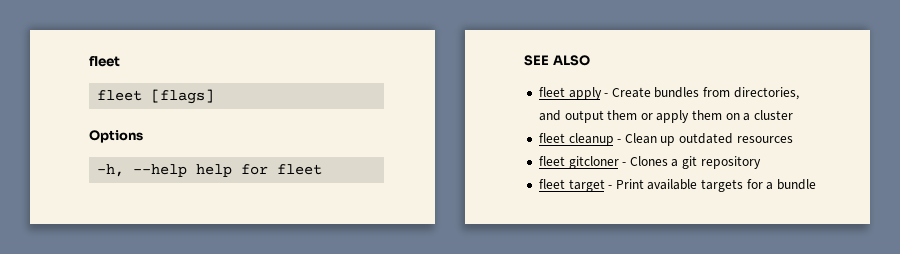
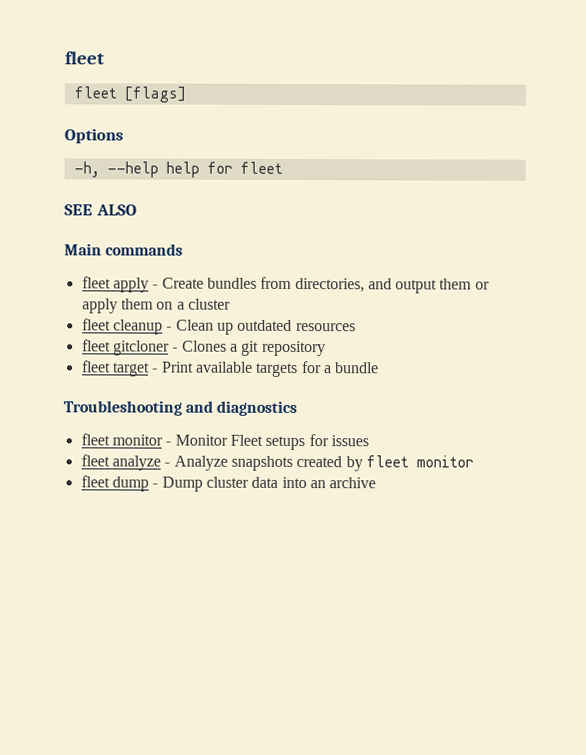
+ Main commands
+ Troubleshooting and diagnostics
+ fleet monitor - Monitor Fleet setups for issues
+ fleet analyze - Analyze snapshots created by fleet monitor
+ fleet dump - Dump cluster data into an archive

